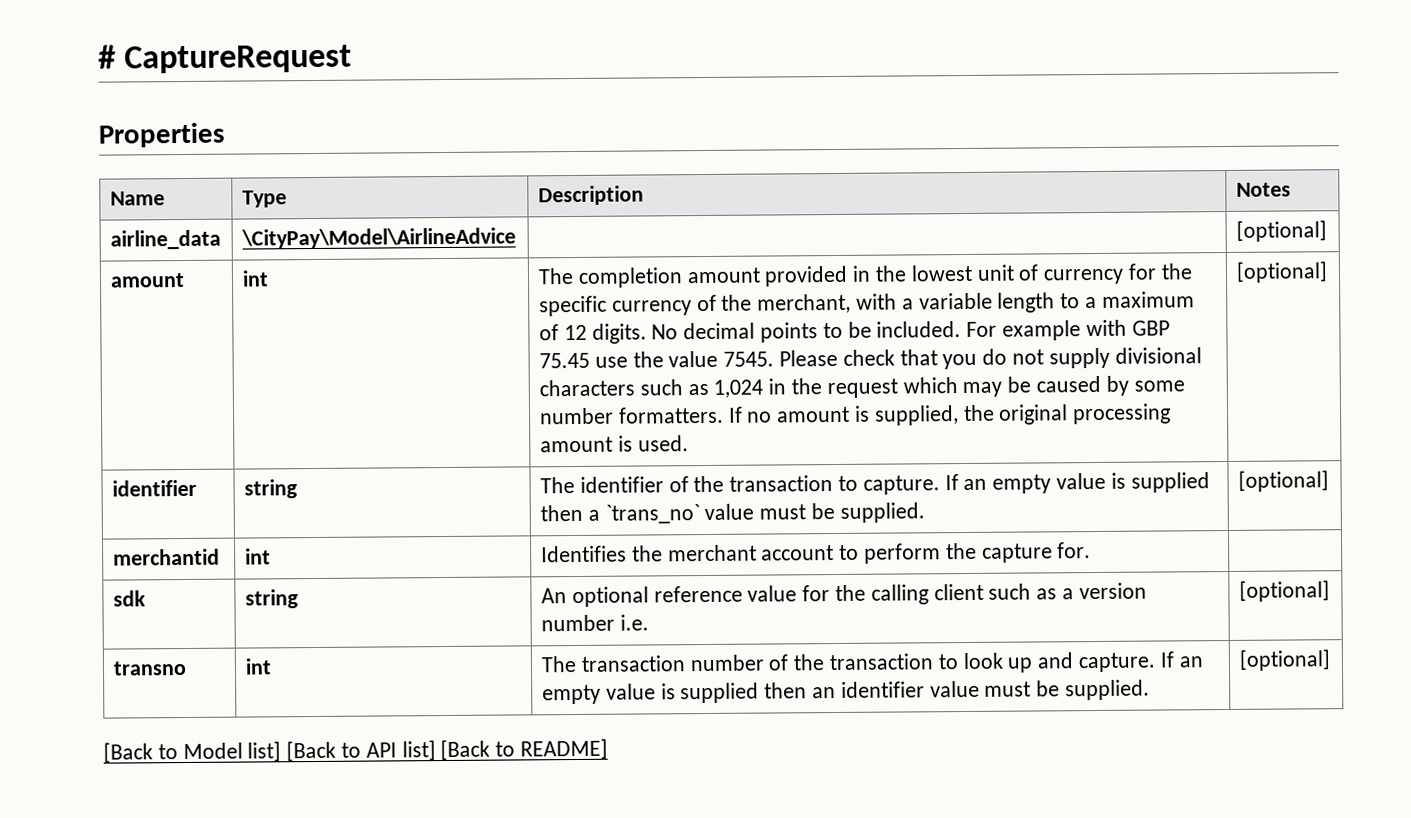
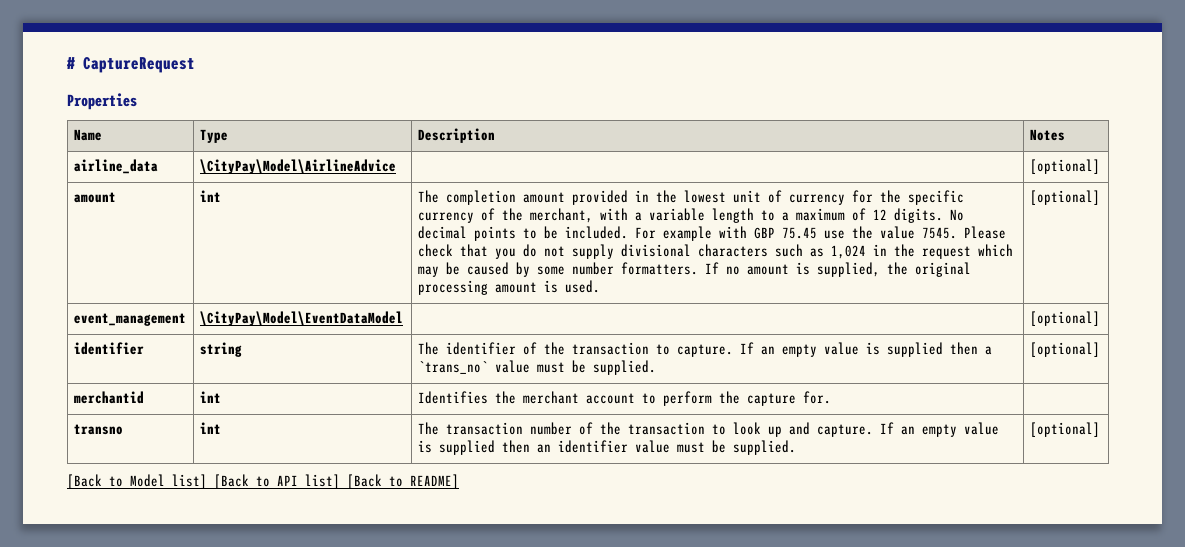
+ event_management | \CityPay\Model\EventDataModel | | [optional]
- sdk | string | An optional reference value for the calling client such as a version number i.e. | [optional]

